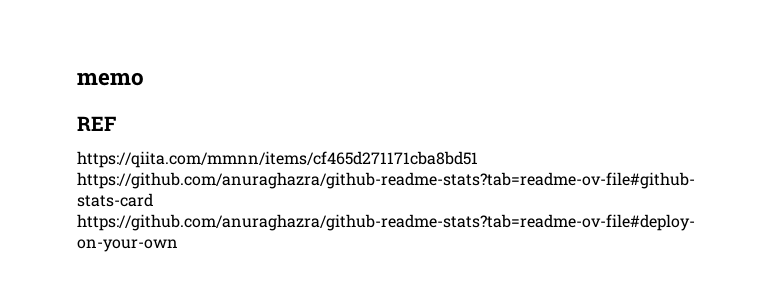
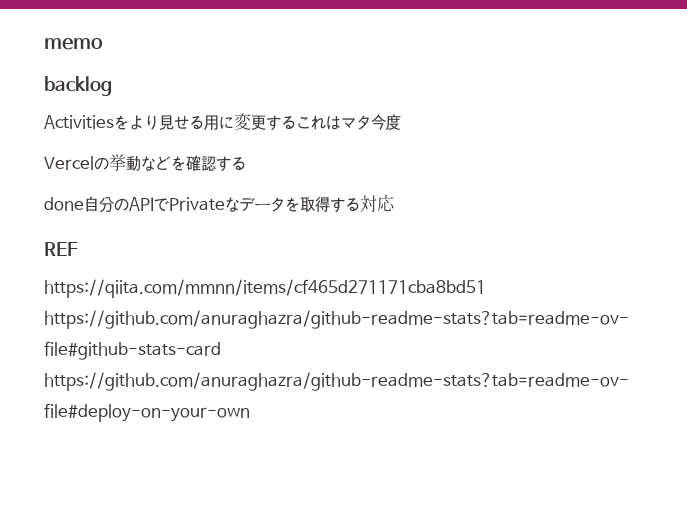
+ backlog
+ Activitiesをより見せる用に変更するこれはマタ今度
+ Vercelの挙動などを確認する
+ done自分のAPIでPrivateなデータを取得する対応

